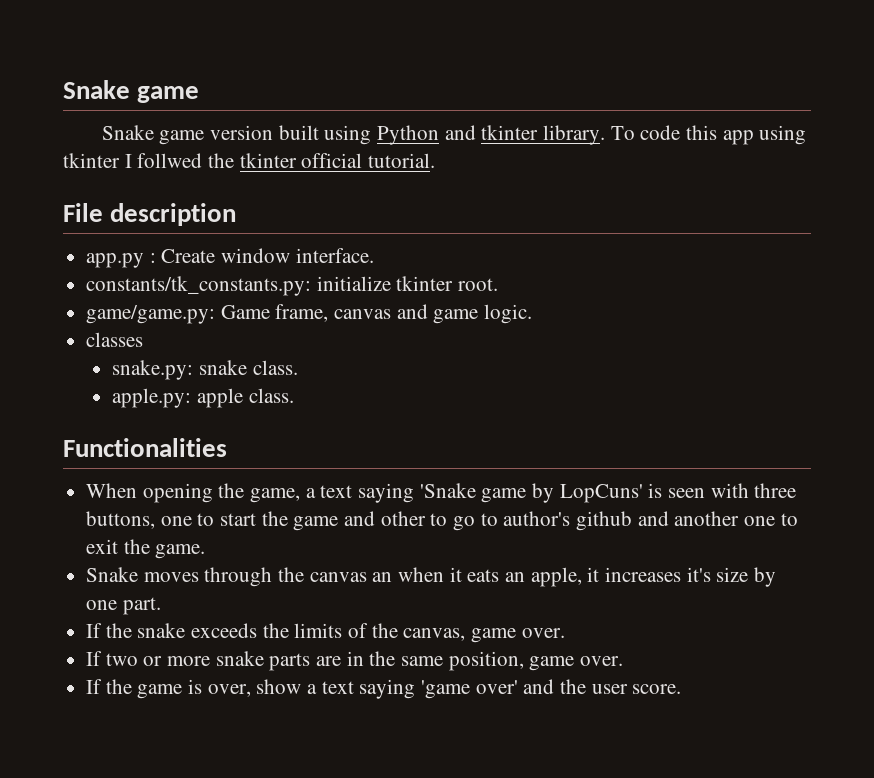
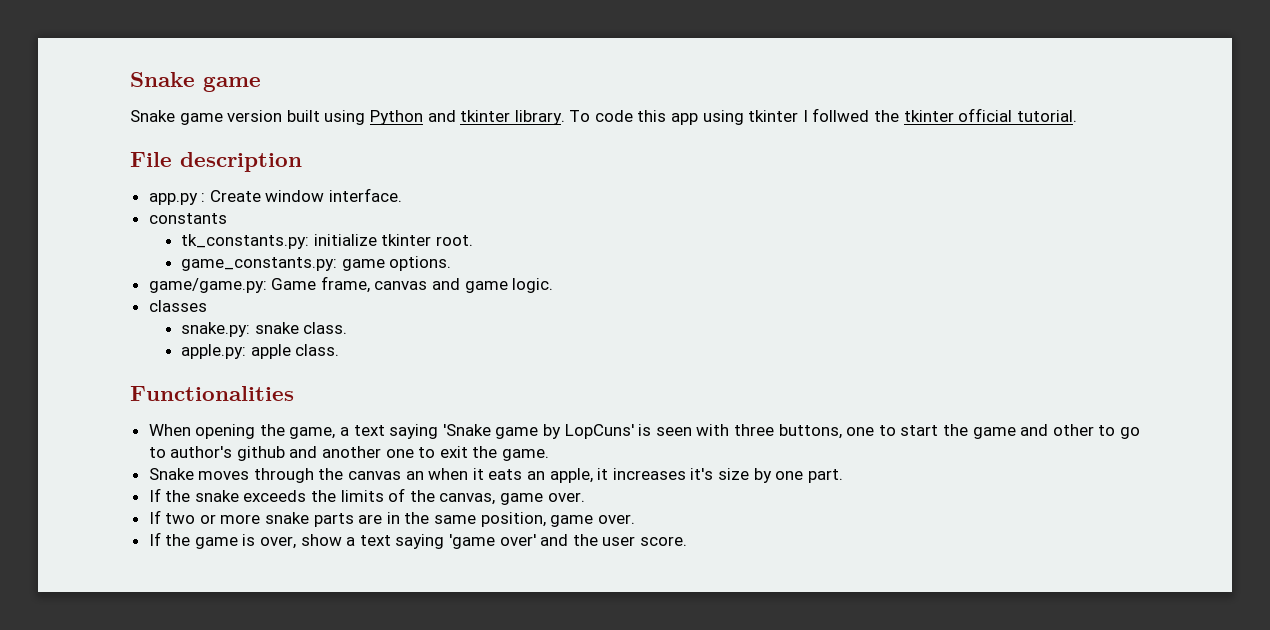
- constants/tk_constants.py: initialize tkinter root.
+ constants
+ tk_constants.py: initialize tkinter root.
+ game_constants.py: game options.

